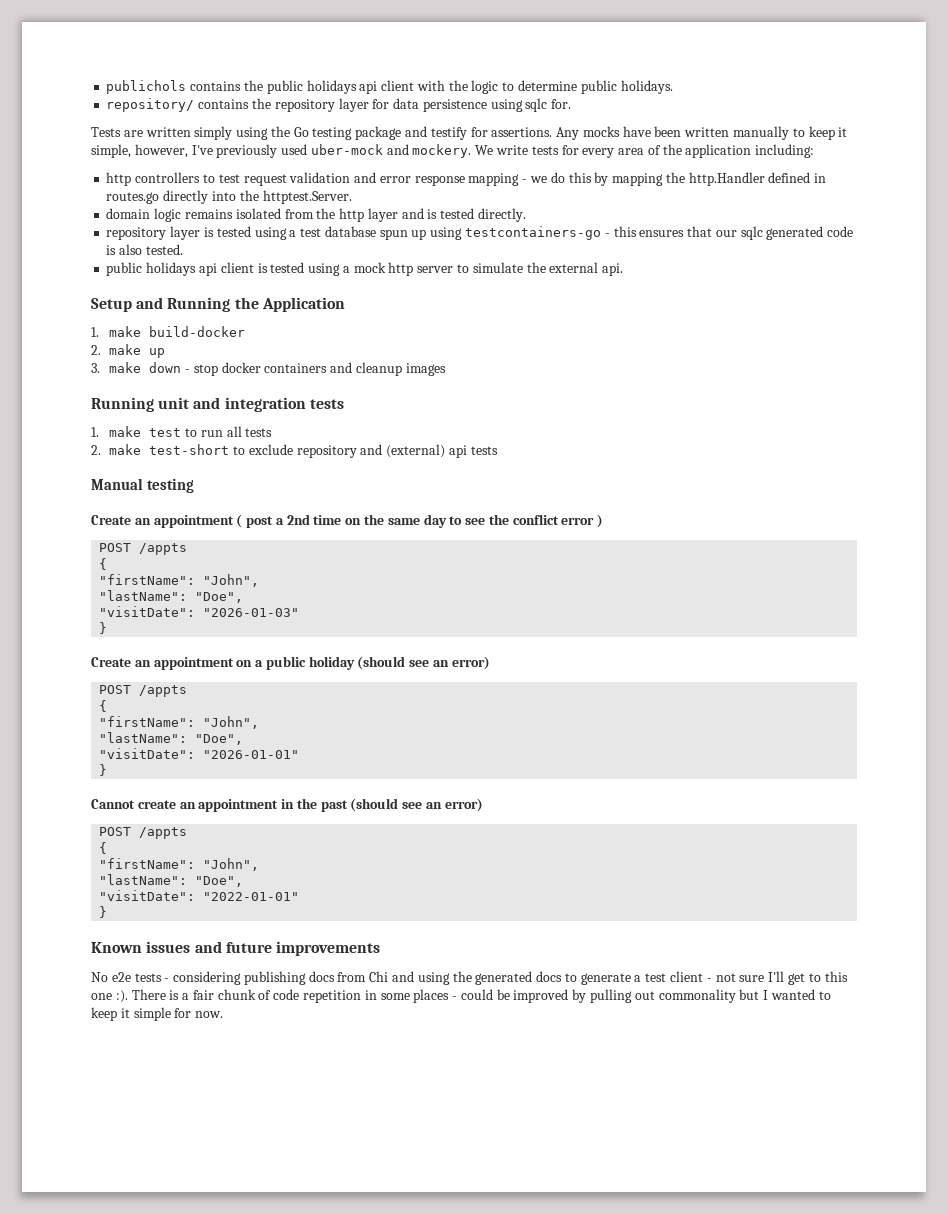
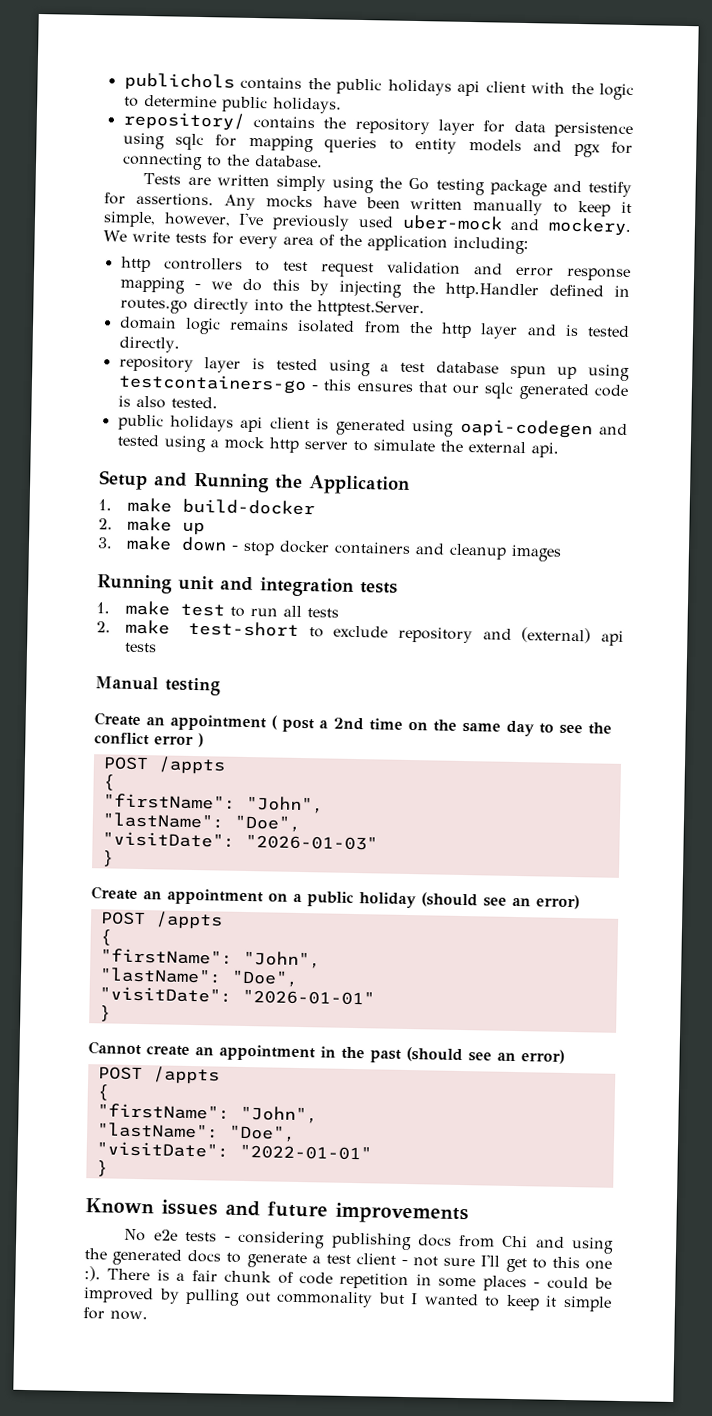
- repository/ contains the repository layer for data persistence using sqlc for.
+ repository/ contains the repository layer for data persistence using sqlc for mapping queries to entity models and pgx for connecting to the database.
- http controllers to test request validation and error response mapping - we do this by mapping the http.Handler defined in routes.go directly into the httptest.Server.
+ http controllers to test request validation and error response mapping - we do this by injecting the http.Handler defined in routes.go directly into the httptest.Server.
- public holidays api client is tested using a mock http server to simulate the external api.
+ public holidays api client is generated using oapi-codegen and tested using a mock http server to simulate the external api.

